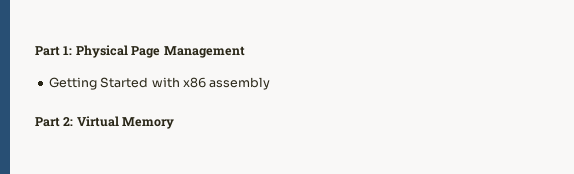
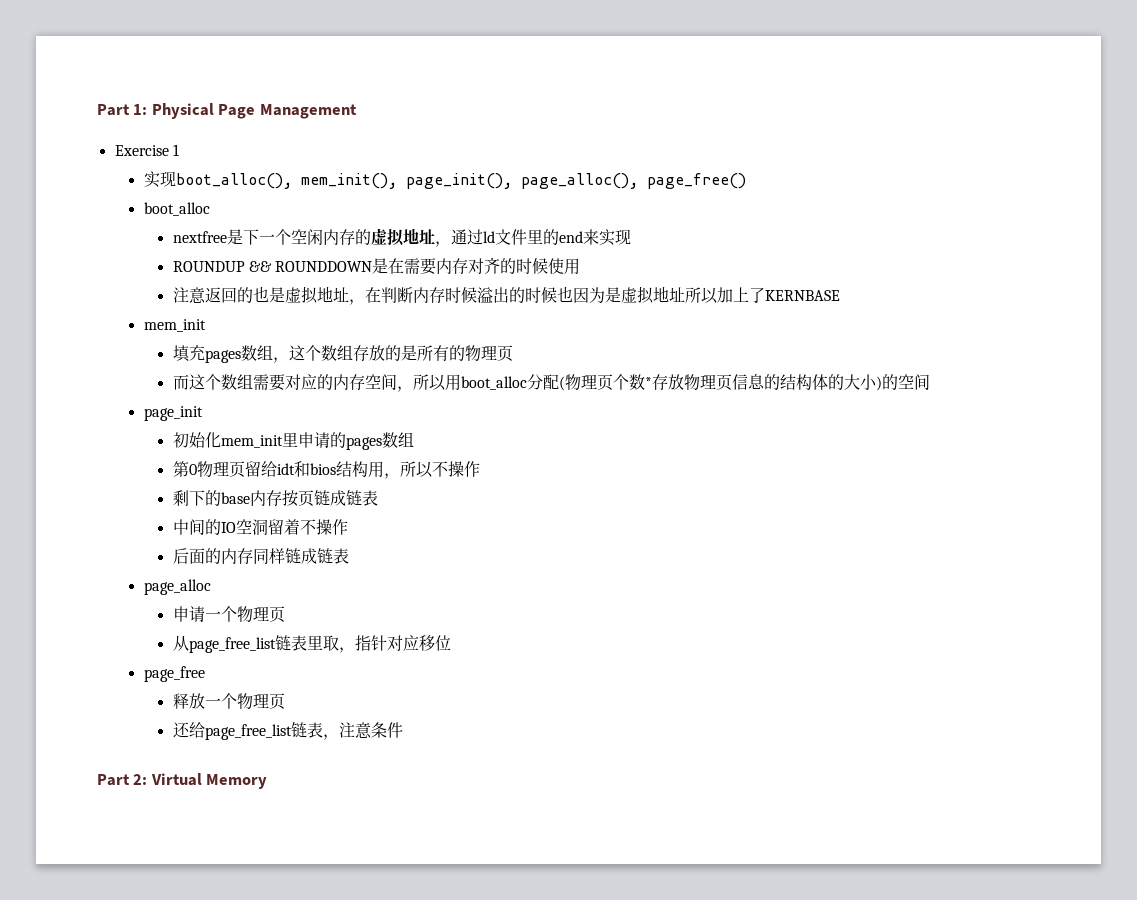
- Getting Started with x86 assembly
+ Exercise 1
+ 实现boot_alloc(), mem_init(), page_init(), page_alloc(), page_free()
+ boot_alloc
+ nextfree是下一个空闲内存的虚拟地址，通过ld文件里的end来实现
+ ROUNDUP && ROUNDDOWN是在需要内存对齐的时候使用
+ 注意返回的也是虚拟地址，在判断内存时候溢出的时候也因为是虚拟地址所以加上了KERNBASE
+ mem_init
+ 填充pages数组，这个数组存放的是所有的物理页
+ 而这个数组需要对应的内存空间，所以用boot_alloc分配(物理页个数*存放物理页信息的结构体的大小)的空间
+ page_init
+ 初始化mem_init里申请的pages数组
+ 第0物理页留给idt和bios结构用，所以不操作
+ 剩下的base内存按页链成链表
+ 中间的IO空洞留着不操作
+ 后面的内存同样链成链表
+ page_alloc
+ 申请一个物理页
+ 从page_free_list链表里取，指针对应移位
+ page_free
+ 释放一个物理页
+ 还给page_free_list链表，注意条件

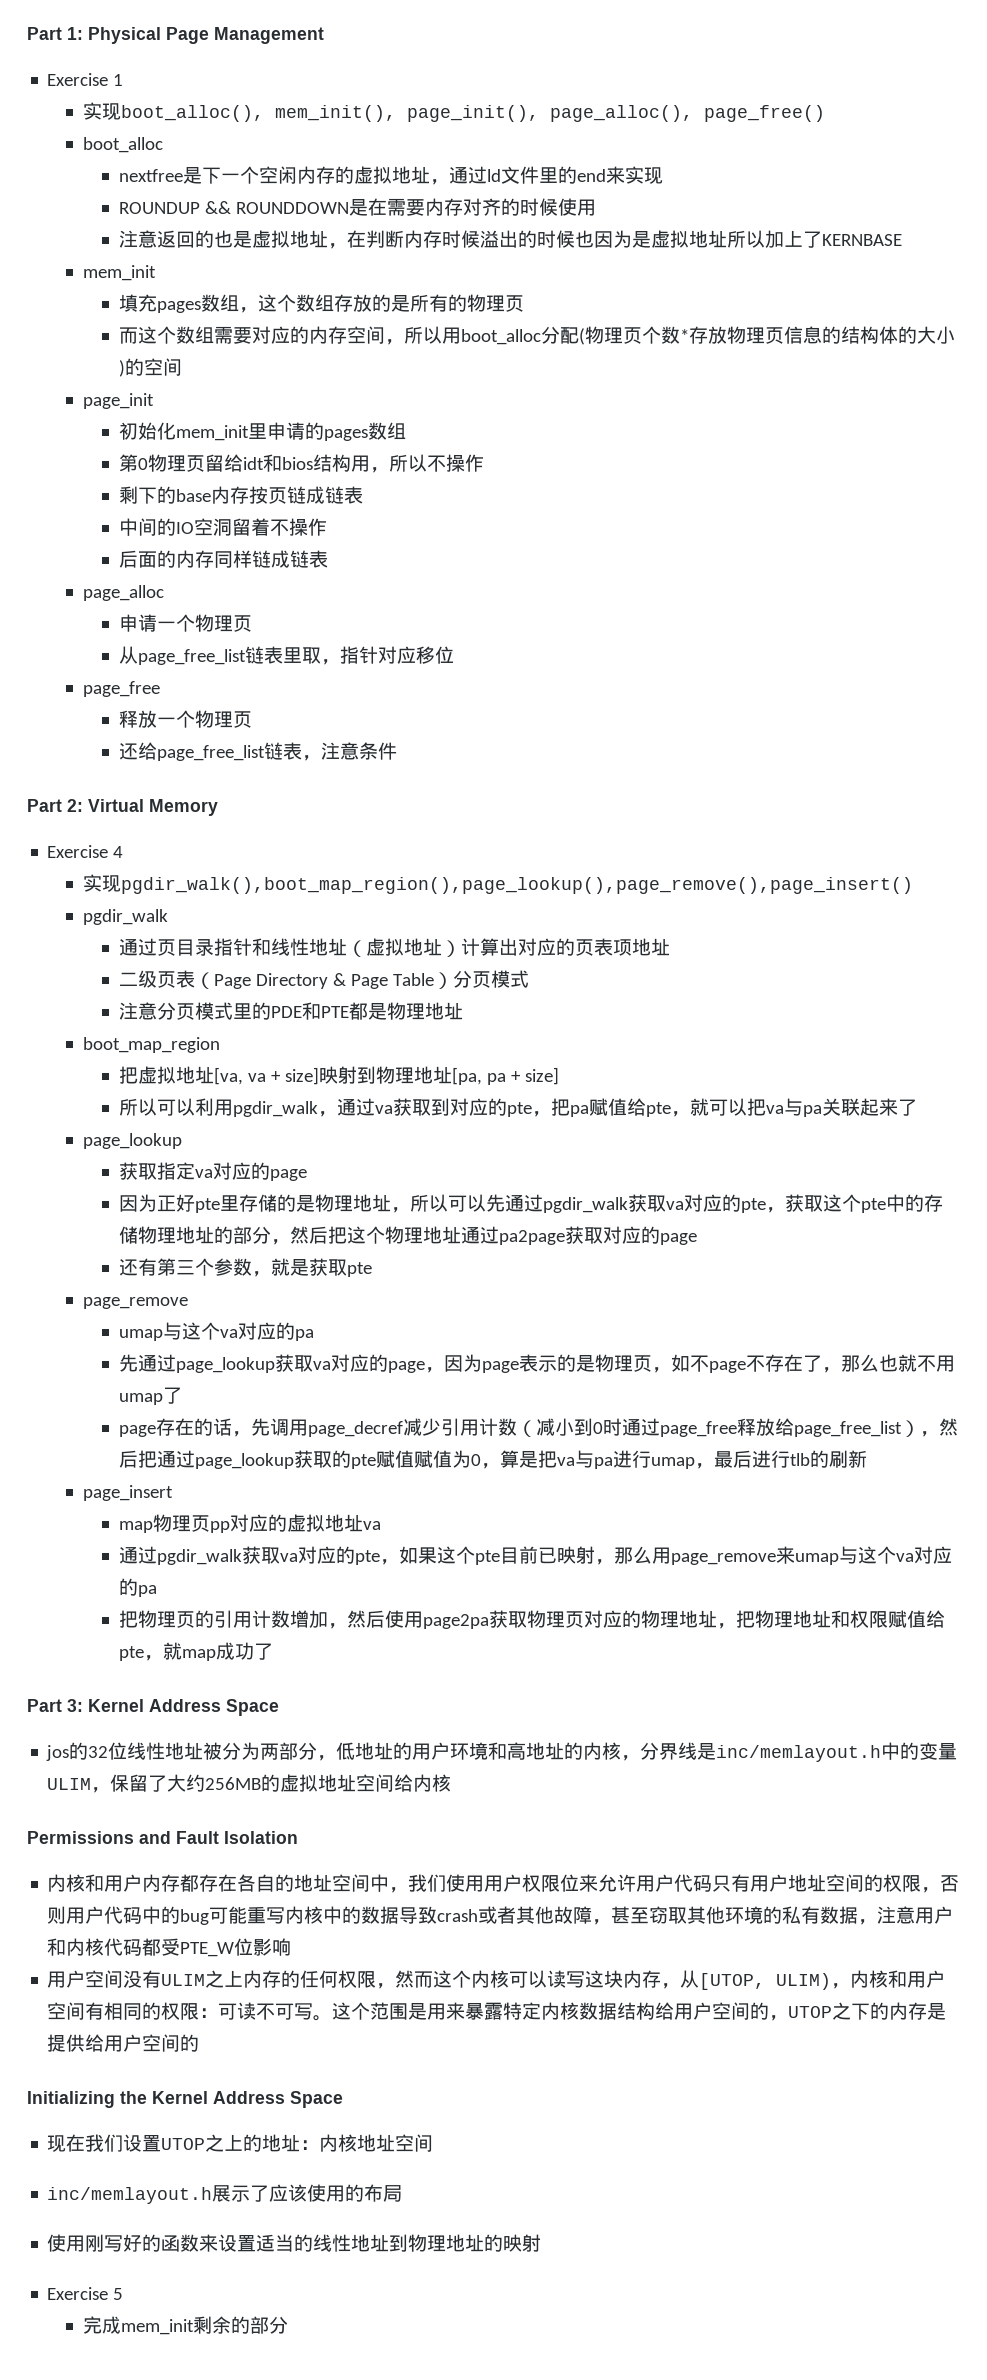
+ Exercise 4
+ 实现pgdir_walk(),boot_map_region(),page_lookup(),page_remove(),page_insert()
+ pgdir_walk
+ 通过页目录指针和线性地址（虚拟地址）计算出对应的页表项地址
+ 二级页表（Page Directory & Page Table）分页模式
+ 注意分页模式里的PDE和PTE都是物理地址
+ boot_map_region
+ 把虚拟地址[va, va + size]映射到物理地址[pa, pa + size]
+ 所以可以利用pgdir_walk，通过va获取到对应的pte，把pa赋值给pte，就可以把va与pa关联起来了
+ page_lookup
+ 获取指定va对应的page
+ 因为正好pte里存储的是物理地址，所以可以先通过pgdir_walk获取va对应的pte，获取这个pte中的存储物理地址的部分，然后把这个物理地址通过pa2page获取对应的page
+ 还有第三个参数，就是获取pte
+ page_remove
+ umap与这个va对应的pa
+ 先通过page_lookup获取va对应的page，因为page表示的是物理页，如不page不存在了，那么也就不用umap了
+ page存在的话，先调用page_decref减少引用计数（减小到0时通过page_free释放给page_free_list），然后把通过page_lookup获取的pte赋值赋值为0，算是把va与pa进行umap，最后进行tlb的刷新
+ page_insert
+ map物理页pp对应的虚拟地址va
+ 通过pgdir_walk获取va对应的pte，如果这个pte目前已映射，那么用page_remove来umap与这个va对应的pa
+ 把物理页的引用计数增加，然后使用page2pa获取物理页对应的物理地址，把物理地址和权限赋值给pte，就map成功了
+ Part 3: Kernel Address Space
+ jos的32位线性地址被分为两部分，低地址的用户环境和高地址的内核，分界线是inc/memlayout.h中的变量ULIM，保留了大约256MB的虚拟地址空间给内核
+ Permissions and Fault Isolation
+ 内核和用户内存都存在各自的地址空间中，我们使用用户权限位来允许用户代码只有用户地址空间的权限，否则用户代码中的bug可能重写内核中的数据导致crash或者其他故障，甚至窃取其他环境的私有数据，注意用户和内核代码都受PTE_W位影响
+ 用户空间没有ULIM之上内存的任何权限，然而这个内核可以读写这块内存，从[UTOP, ULIM)，内核和用户空间有相同的权限：可读不可写。这个范围是用来暴露特定内核数据结构给用户空间的，UTOP之下的内存是提供给用户空间的
+ Initializing the Kernel Address Space
+ 现在我们设置UTOP之上的地址：内核地址空间
+ inc/memlayout.h展示了应该使用的布局
+ 使用刚写好的函数来设置适当的线性地址到物理地址的映射
+ Exercise 5
+ 完成mem_init剩余的部分

